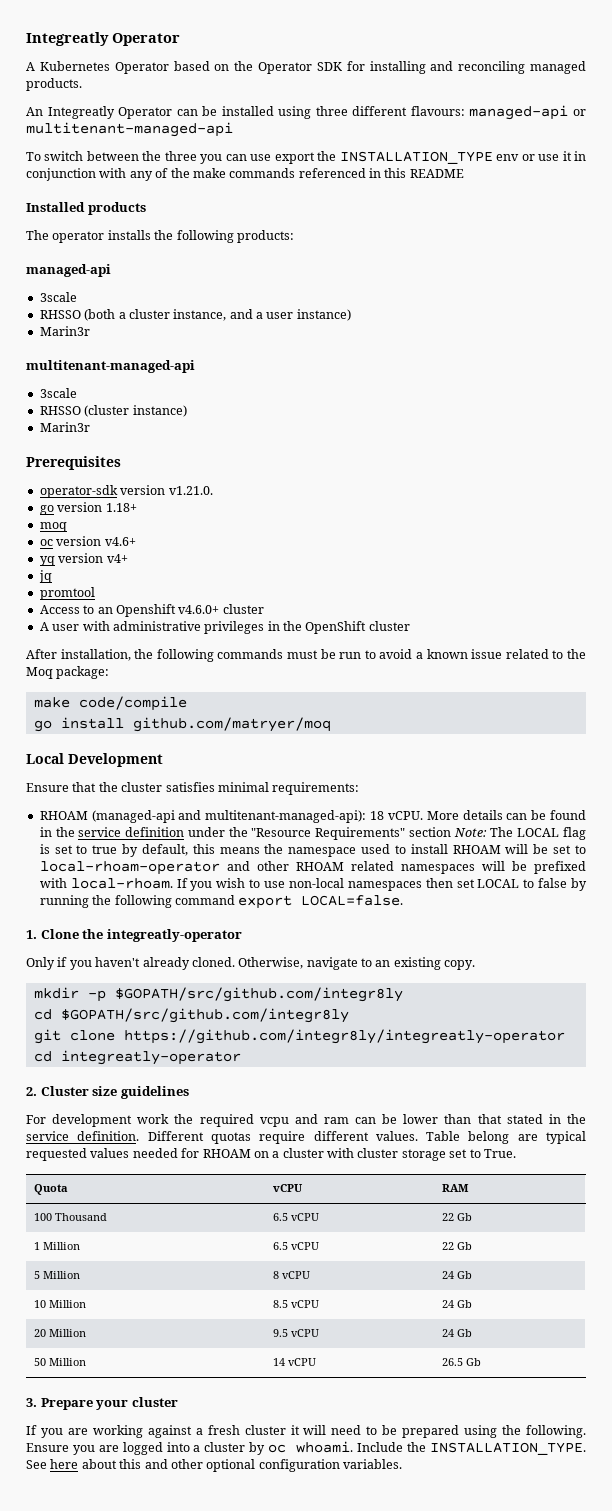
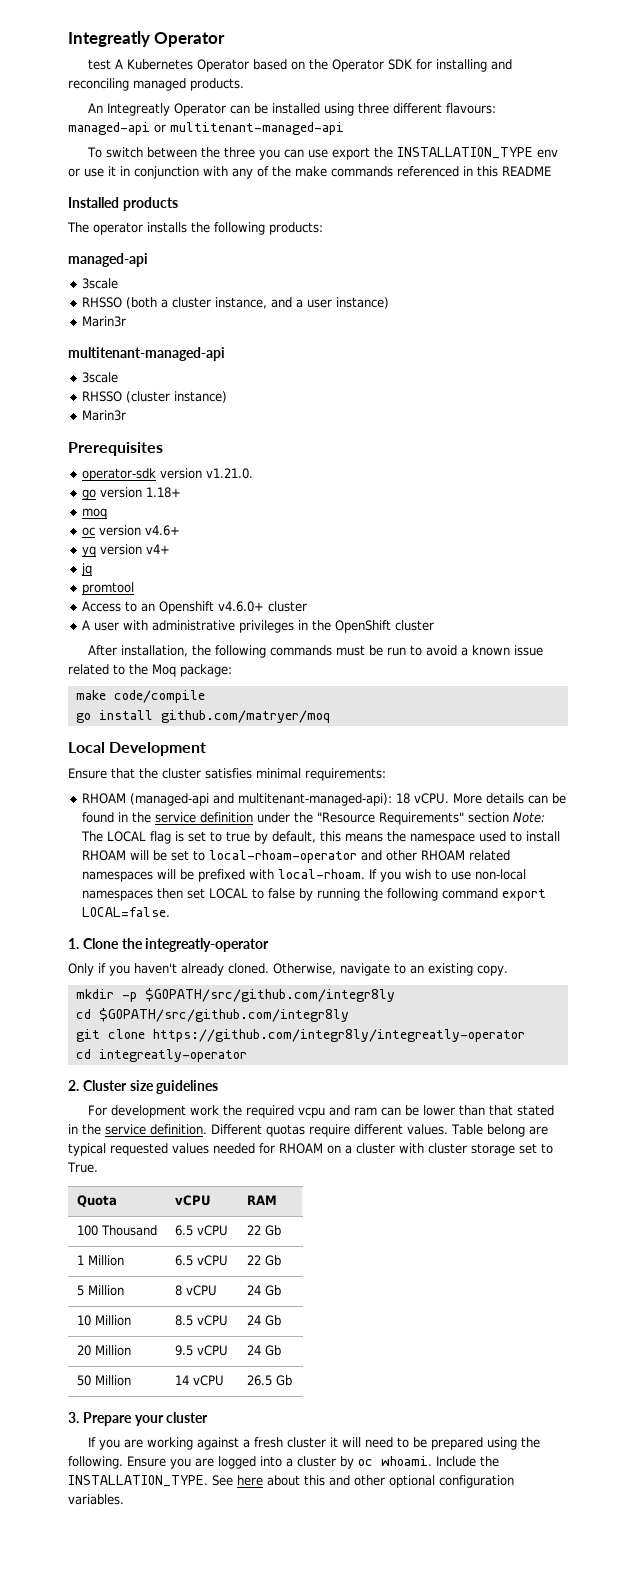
- A Kubernetes Operator based on the Operator SDK for installing and reconciling managed products.
+ test A Kubernetes Operator based on the Operator SDK for installing and reconciling managed products.

